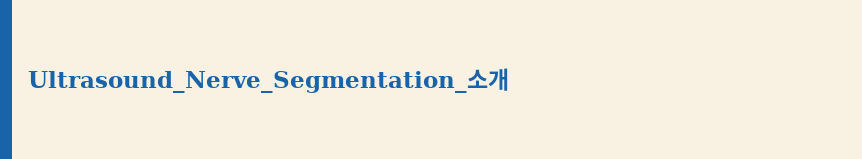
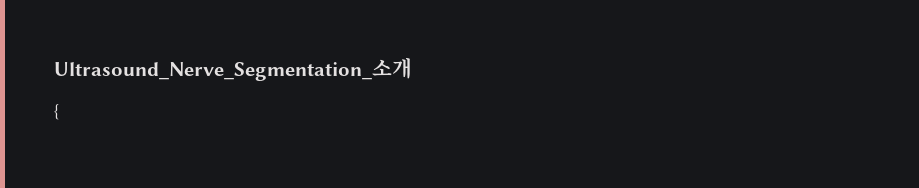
+ {

